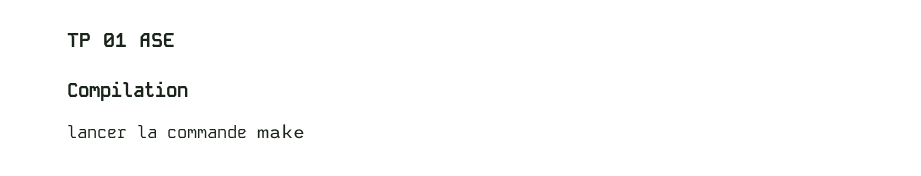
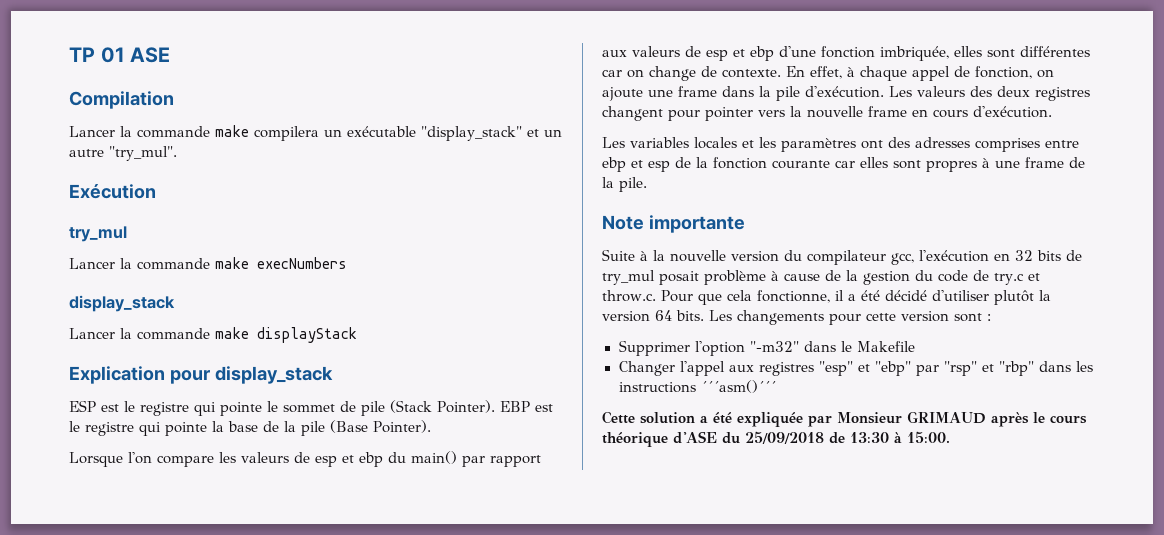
- lancer la commande make
+ Lancer la commande make compilera un exécutable "display_stack" et un autre "try_mul".
+ Exécution
+ try_mul
+ Lancer la commande make execNumbers
+ display_stack
+ Lancer la commande make displayStack
+ Explication pour display_stack
+ ESP est le registre qui pointe le sommet de pile (Stack Pointer). EBP est le registre qui pointe la base de la pile (Base Pointer).
+ Lorsque l'on compare les valeurs de esp et ebp du main() par rapport aux valeurs de esp et ebp d'une fonction imbriquée, elles sont différentes car on change de contexte. En effet, à chaque appel de fonction, on ajoute une frame dans la pile d'exécution. Les valeurs des deux registres changent pour pointer vers la nouvelle frame en cours d'exécution.
+ Les variables locales et les paramètres ont des adresses comprises entre ebp et esp de la fonction courante car elles sont propres à une frame de la pile.
+ Note importante
+ Suite à la nouvelle version du compilateur gcc, l'exécution en 32 bits de try_mul posait problème à cause de la gestion du code de try.c et throw.c. Pour que cela fonctionne, il a été décidé d'utiliser plutôt la version 64 bits. Les changements pour cette version sont :
+ Supprimer l'option "-m32" dans le Makefile
+ Changer l'appel aux registres "esp" et "ebp" par "rsp" et "rbp" dans les instructions ´´´asm()´´´
+ Cette solution a été expliquée par Monsieur GRIMAUD après le cours théorique d'ASE du 25/09/2018 de 13:30 à 15:00.

